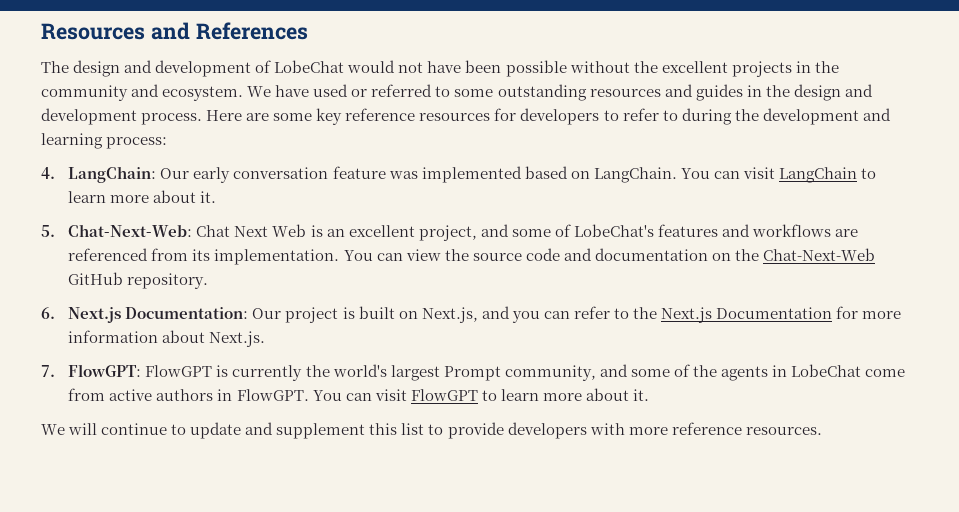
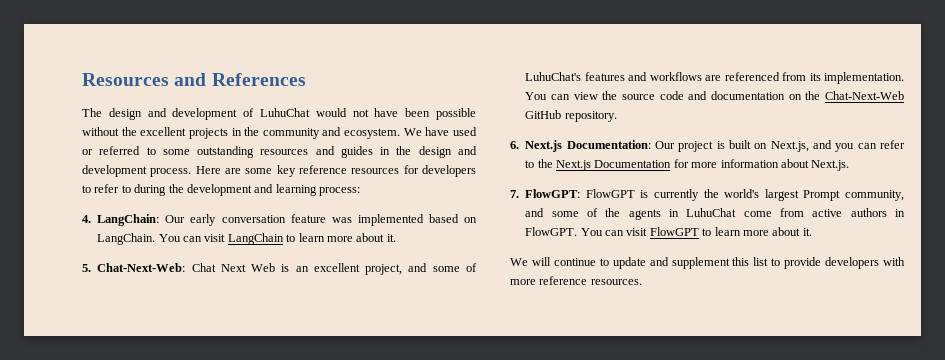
- The design and development of LobeChat would not have been possible without the excellent projects in the community and ecosystem.
+ The design and development of LuhuChat would not have been possible without the excellent projects in the community and ecosystem.
- 5. Chat-Next-Web: Chat Next Web is an excellent project, and some of LobeChat's features and workflows are referenced from its implementation.
+ 5. Chat-Next-Web: Chat Next Web is an excellent project, and some of LuhuChat's features and workflows are referenced from its implementation.
- 7. FlowGPT: FlowGPT is currently the world's largest Prompt community, and some of the agents in LobeChat come from active authors in FlowGPT.
+ 7. FlowGPT: FlowGPT is currently the world's largest Prompt community, and some of the agents in LuhuChat come from active authors in FlowGPT.

